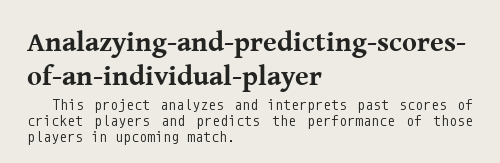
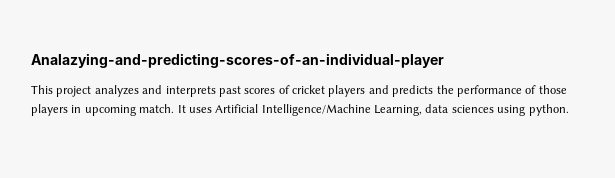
+ It uses Artificial Intelligence/Machine Learning, data sciences using python.

